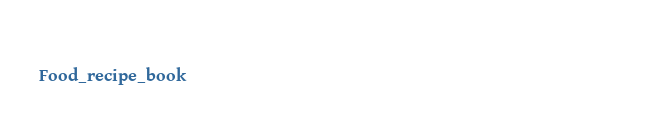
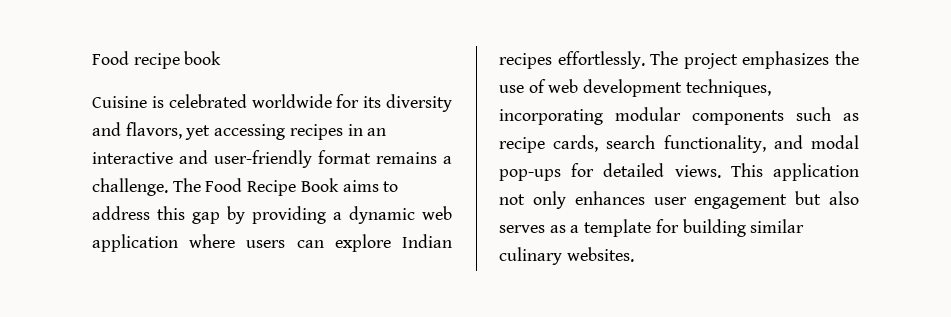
- Food_recipe_book
+ Food recipe book
+ Cuisine is celebrated worldwide for its diversity and flavors, yet accessing recipes in an interactive and user-friendly format remains a challenge. The Food Recipe Book aims to address this gap by providing a dynamic web application where users can explore Indian recipes effortlessly. The project emphasizes the use of web development techniques, incorporating modular components such as recipe cards, search functionality, and modal pop-ups for detailed views. This application not only enhances user engagement but also serves as a template for building similar culinary websites.

